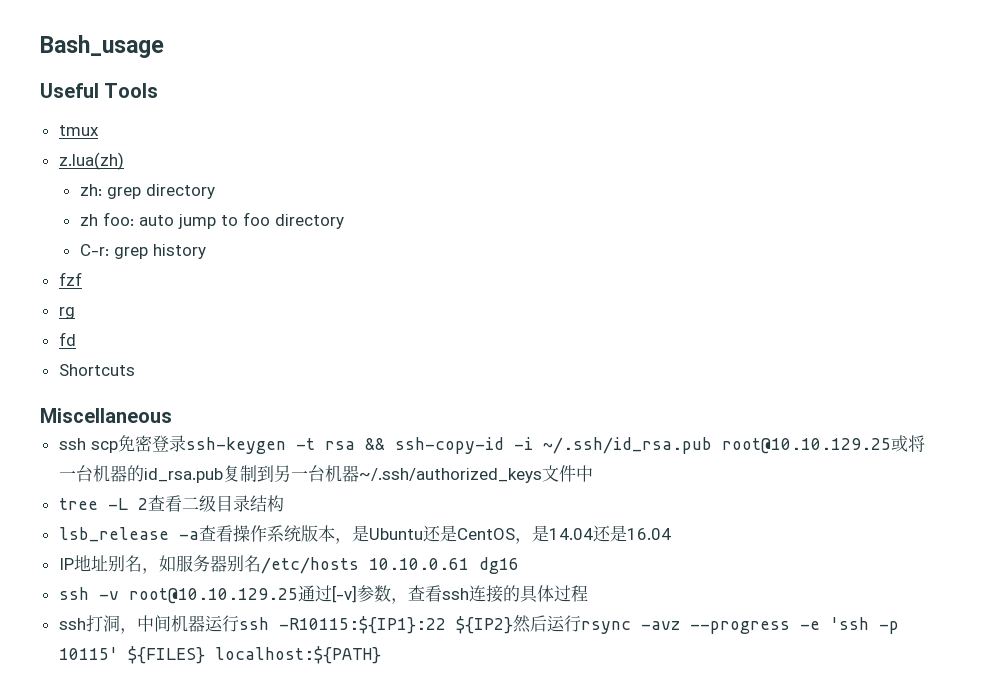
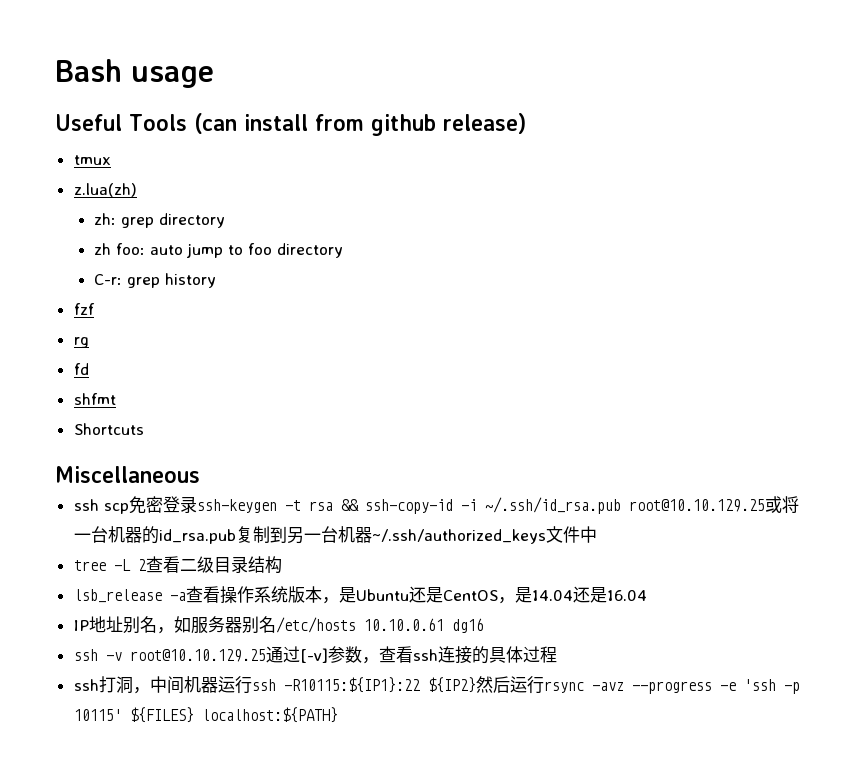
- Bash_usage
+ Bash usage
- Useful Tools
+ Useful Tools (can install from github release)
+ shfmt

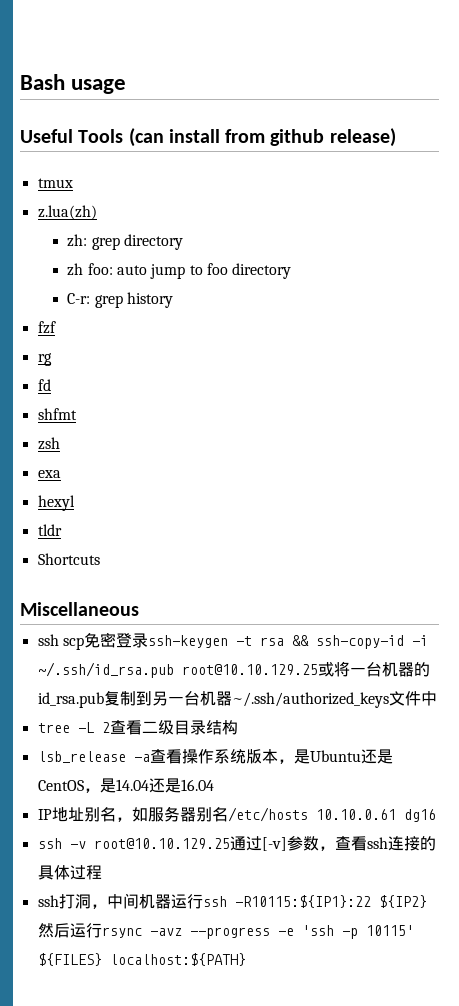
+ zsh
+ exa
+ hexyl
+ tldr

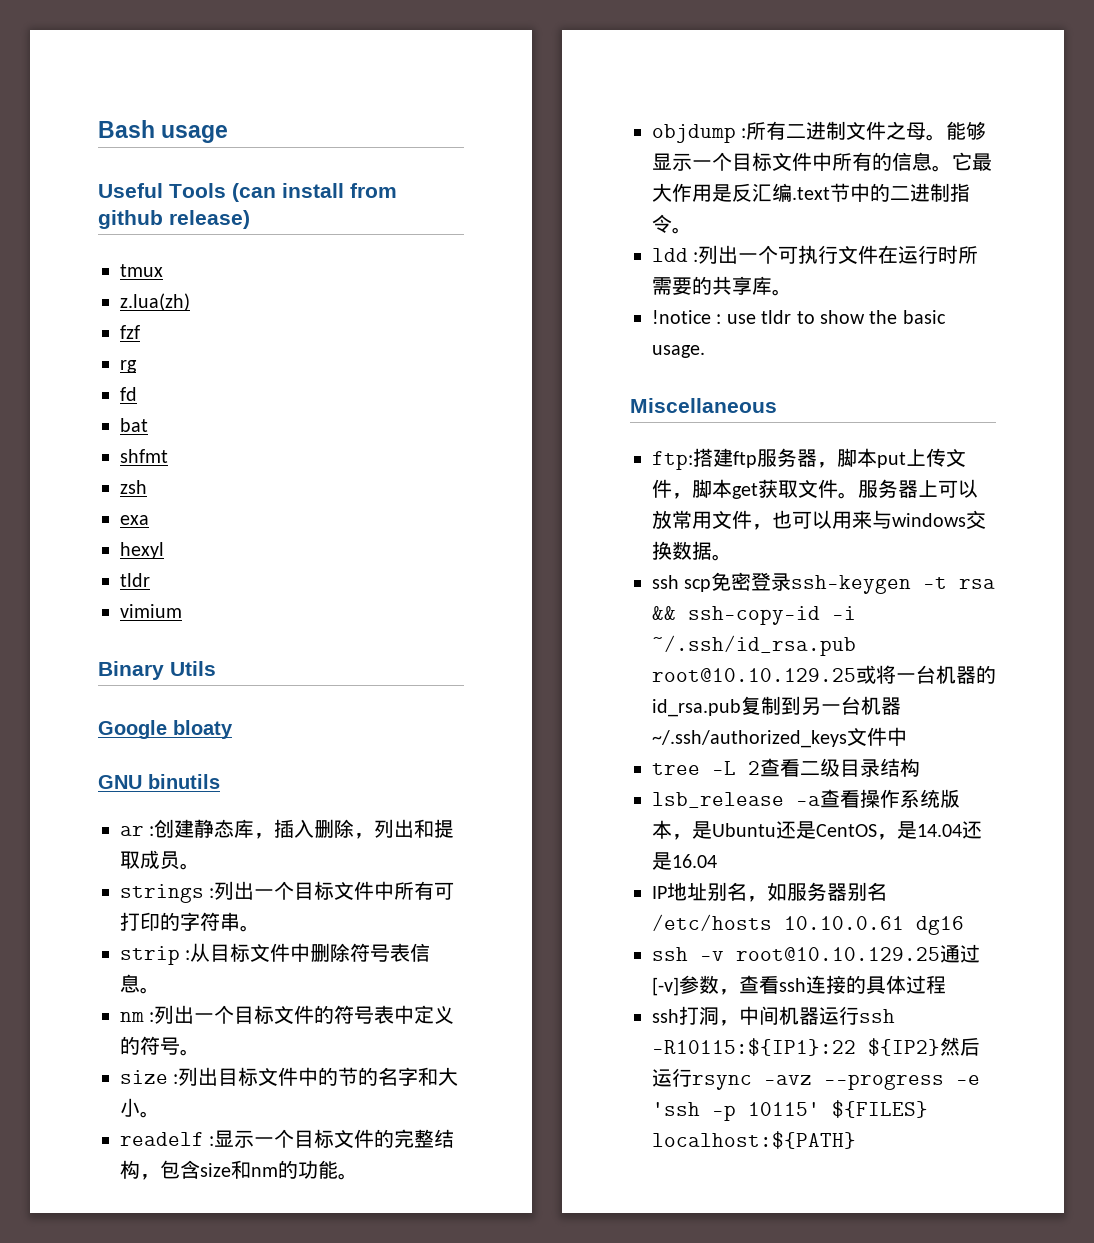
- zh: grep directory
- zh foo: auto jump to foo directory
- C-r: grep history
+ bat
- Shortcuts
+ vimium
+ Binary Utils
+ Google bloaty
+ GNU binutils
+ ar :创建静态库，插入删除，列出和提取成员。
+ strings :列出一个目标文件中所有可打印的字符串。
+ strip :从目标文件中删除符号表信息。
+ nm :列出一个目标文件的符号表中定义的符号。
+ size :列出目标文件中的节的名字和大小。
+ readelf :显示一个目标文件的完整结构，包含size和nm的功能。
+ objdump :所有二进制文件之母。能够显示一个目标文件中所有的信息。它最大作用是反汇编.text节中的二进制指令。
+ ldd :列出一个可执行文件在运行时所需要的共享库。
+ !notice : use tldr to show the basic usage.
  Miscellaneous
+ ftp:搭建ftp服务器，脚本put上传文件，脚本get获取文件。服务器上可以放常用文件，也可以用来与windows交换数据。

